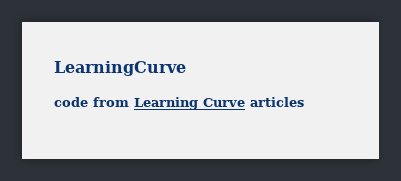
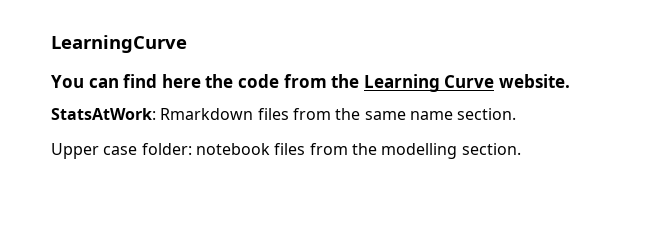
- code from Learning Curve articles
+ You can find here the code from the Learning Curve website.
+ StatsAtWork: Rmarkdown files from the same name section.
+ Upper case folder: notebook files from the modelling section.

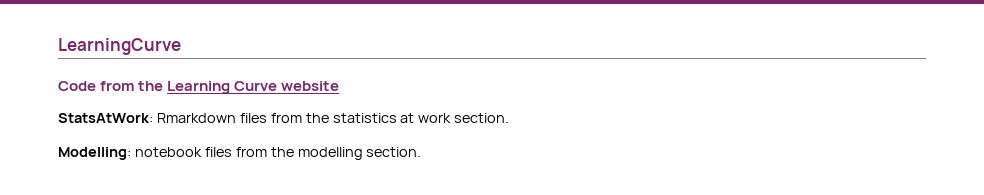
- You can find here the code from the Learning Curve website.
+ Code from the Learning Curve website
- StatsAtWork: Rmarkdown files from the same name section.
- Upper case folder: notebook files from the modelling section.
+ StatsAtWork: Rmarkdown files from the statistics at work section.
+ Modelling: notebook files from the modelling section.

